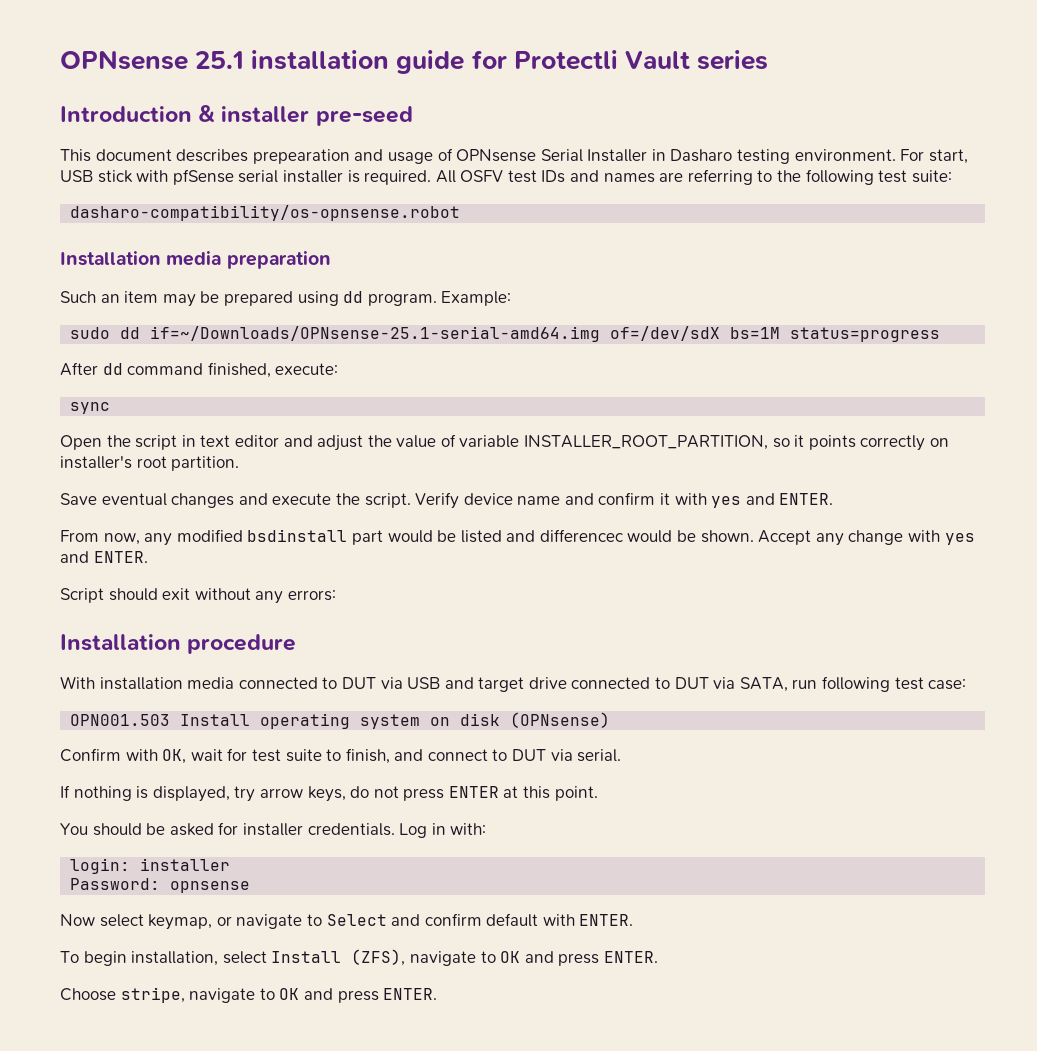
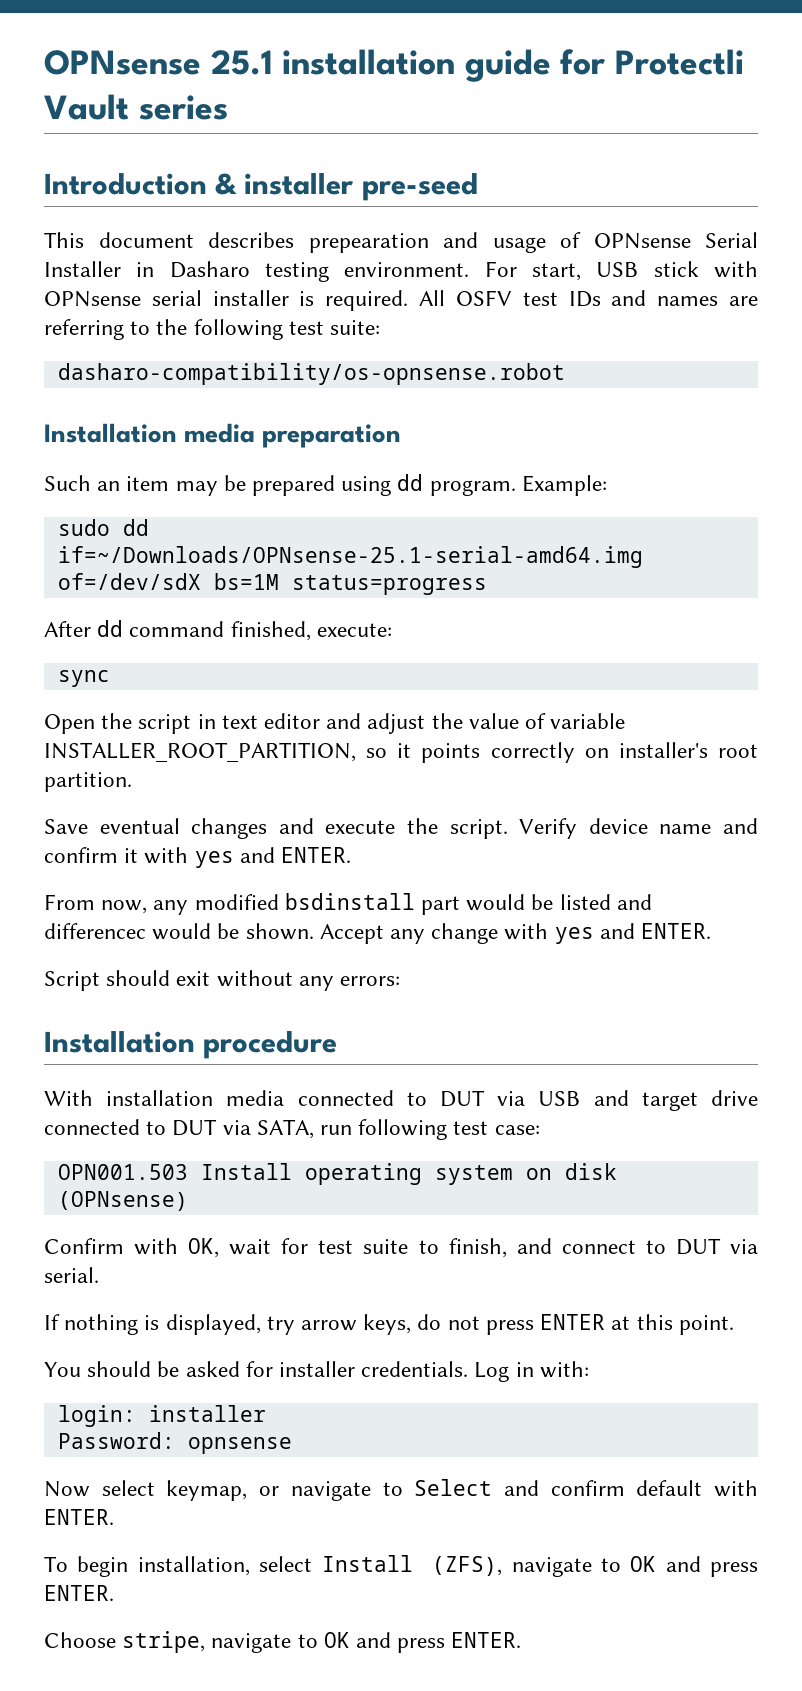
- For start, USB stick with pfSense serial installer is required.
+ For start, USB stick with OPNsense serial installer is required.

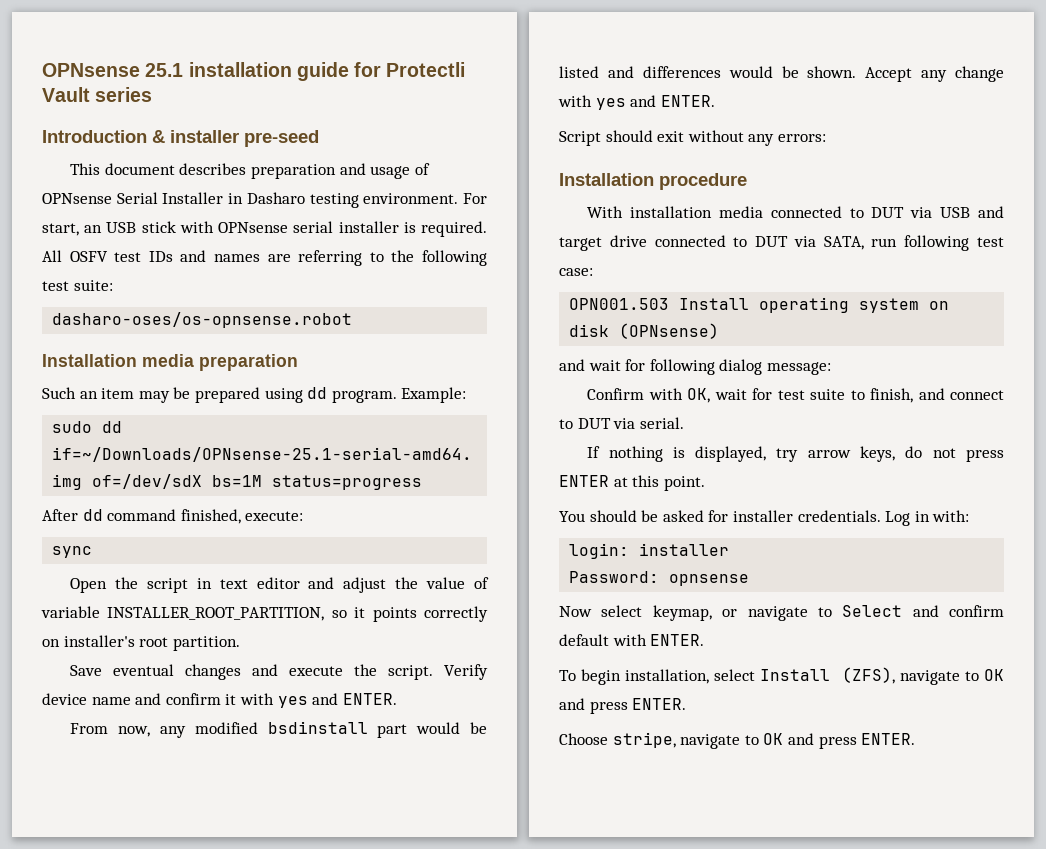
- This document describes prepearation and usage of OPNsense Serial Installer in Dasharo testing environment.
+ This document describes preparation and usage of OPNsense Serial Installer in Dasharo testing environment.
- For start, USB stick with OPNsense serial installer is required.
+ For start, an USB stick with OPNsense serial installer is required.
- dasharo-compatibility/os-opnsense.robot
+ dasharo-oses/os-opnsense.robot
- From now, any modified bsdinstall part would be listed and differencec would be shown.
+ From now, any modified bsdinstall part would be listed and differences would be shown.
+ and wait for following dialog message:

